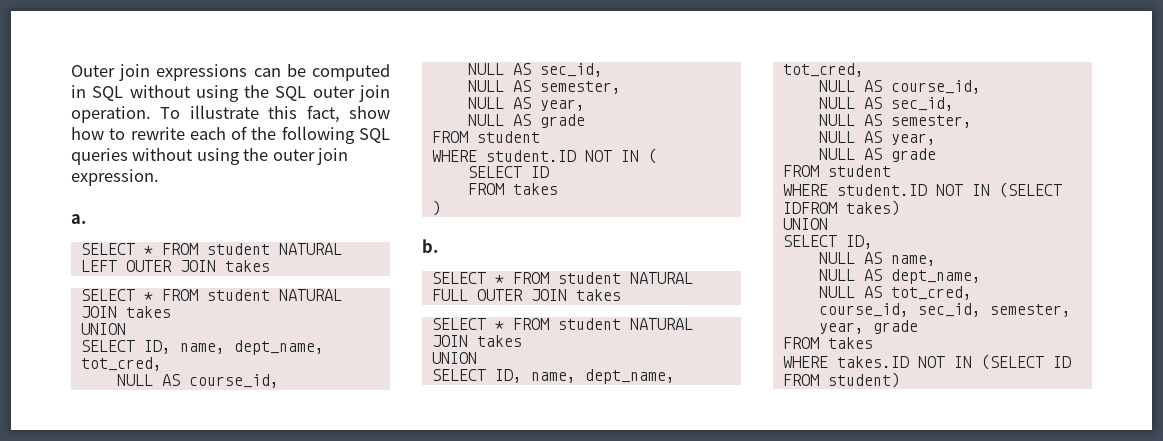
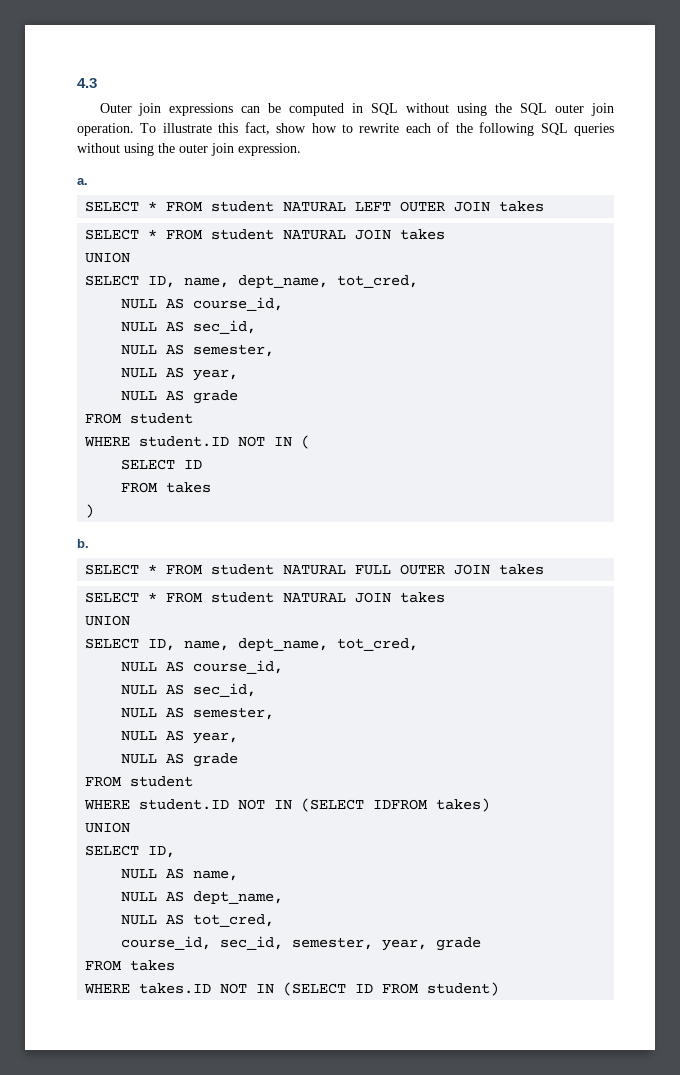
+ 4.3

